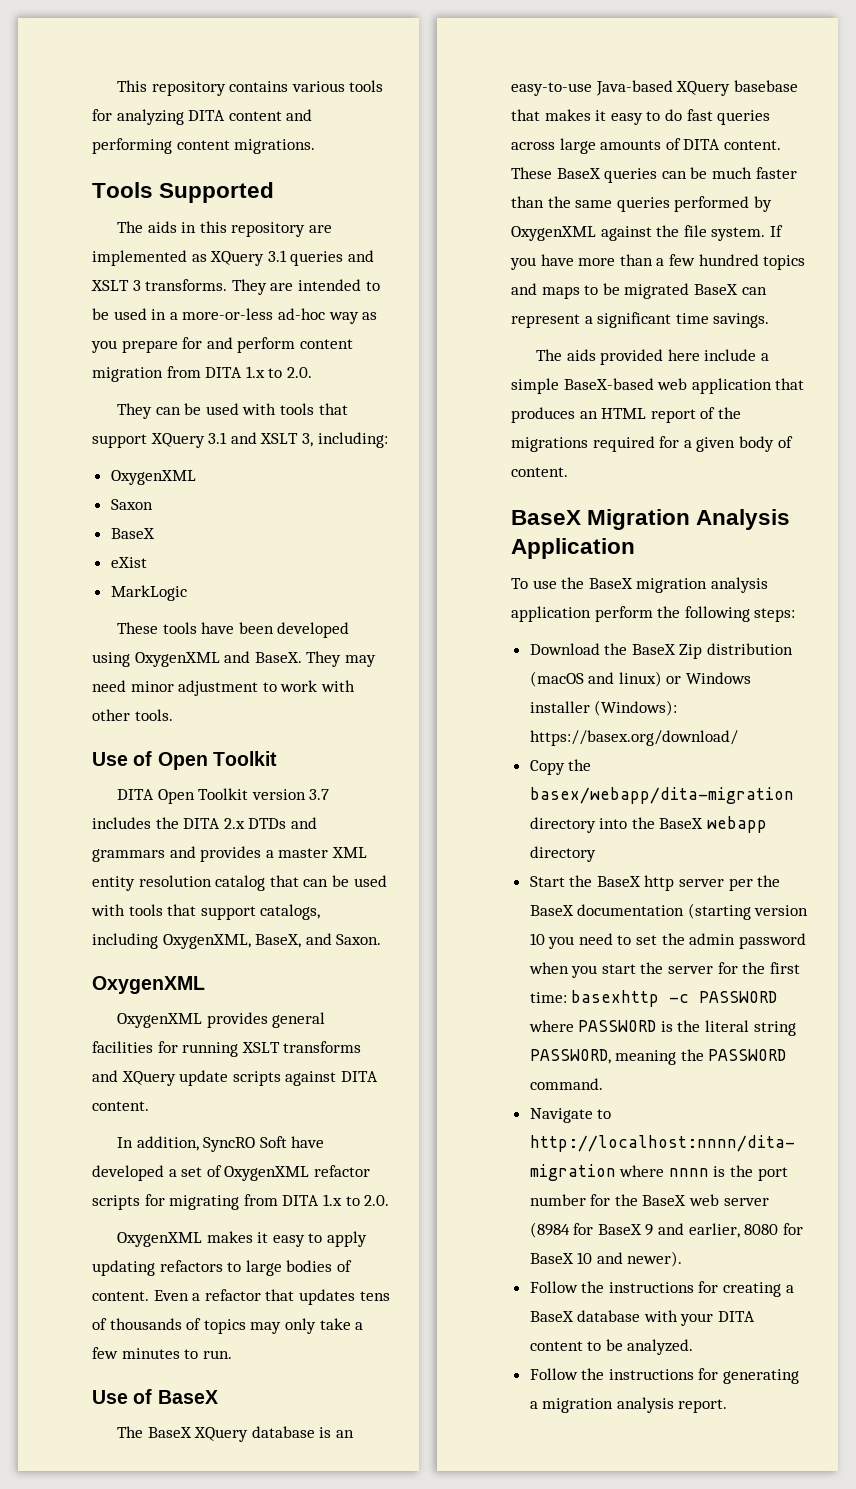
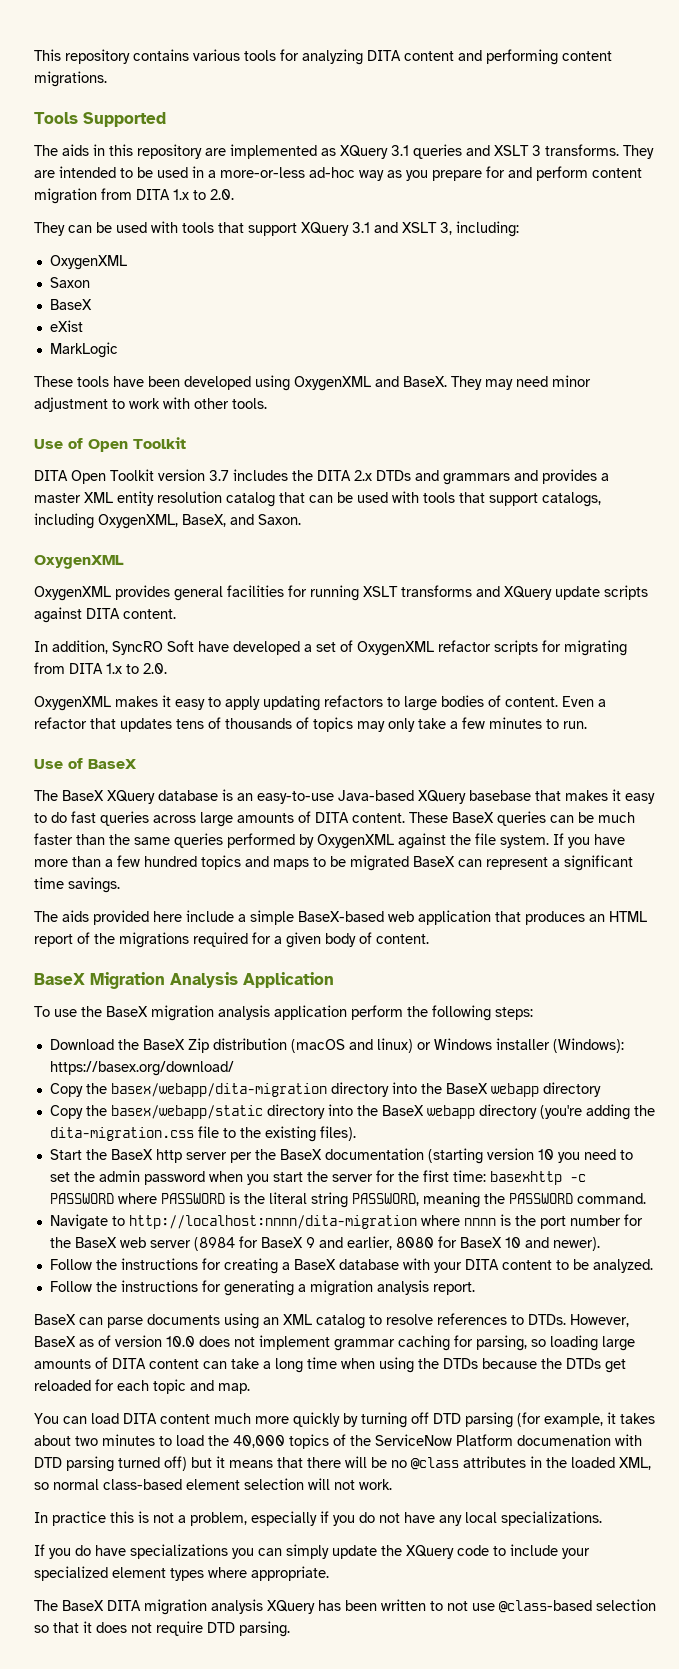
+ Copy the basex/webapp/static directory into the BaseX webapp directory (you're adding the dita-migration.css file to the existing files).
+ BaseX can parse documents using an XML catalog to resolve references to DTDs. However, BaseX as of version 10.0 does not implement grammar caching for parsing, so loading large amounts of DITA content can take a long time when using the DTDs because the DTDs get reloaded for each topic and map.
+ You can load DITA content much more quickly by turning off DTD parsing (for example, it takes about two minutes to load the 40,000 topics of the ServiceNow Platform documenation with DTD parsing turned off) but it means that there will be no @class attributes in the loaded XML, so normal class-based element selection will not work.
+ In practice this is not a problem, especially if you do not have any local specializations.
+ If you do have specializations you can simply update the XQuery code to include your specialized element types where appropriate.
+ The BaseX DITA migration analysis XQuery has been written to not use @class-based selection so that it does not require DTD parsing.

